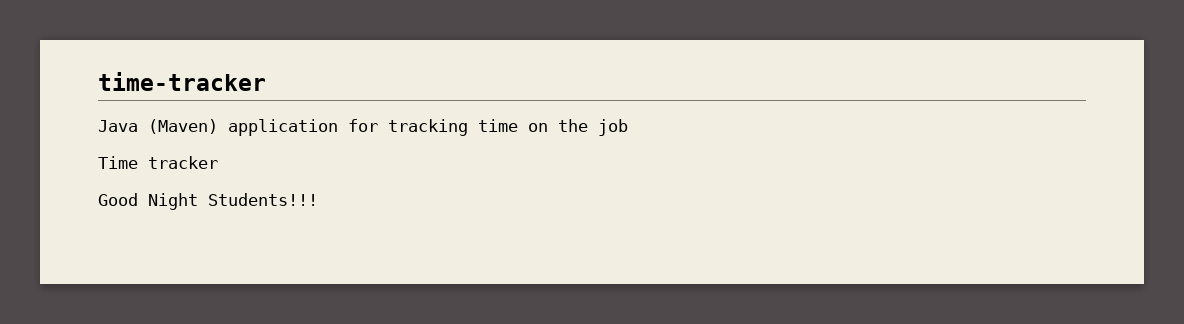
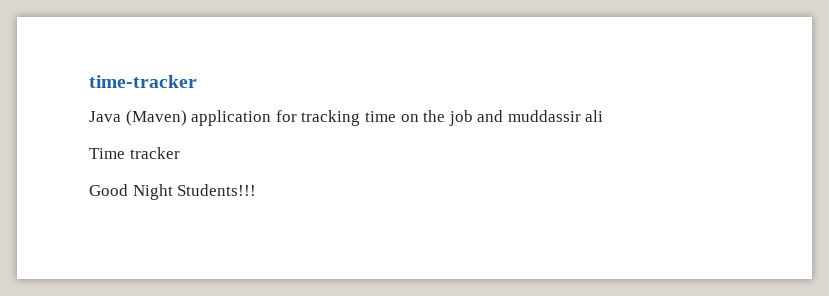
- Java (Maven) application for tracking time on the job
+ Java (Maven) application for tracking time on the job and muddassir ali

